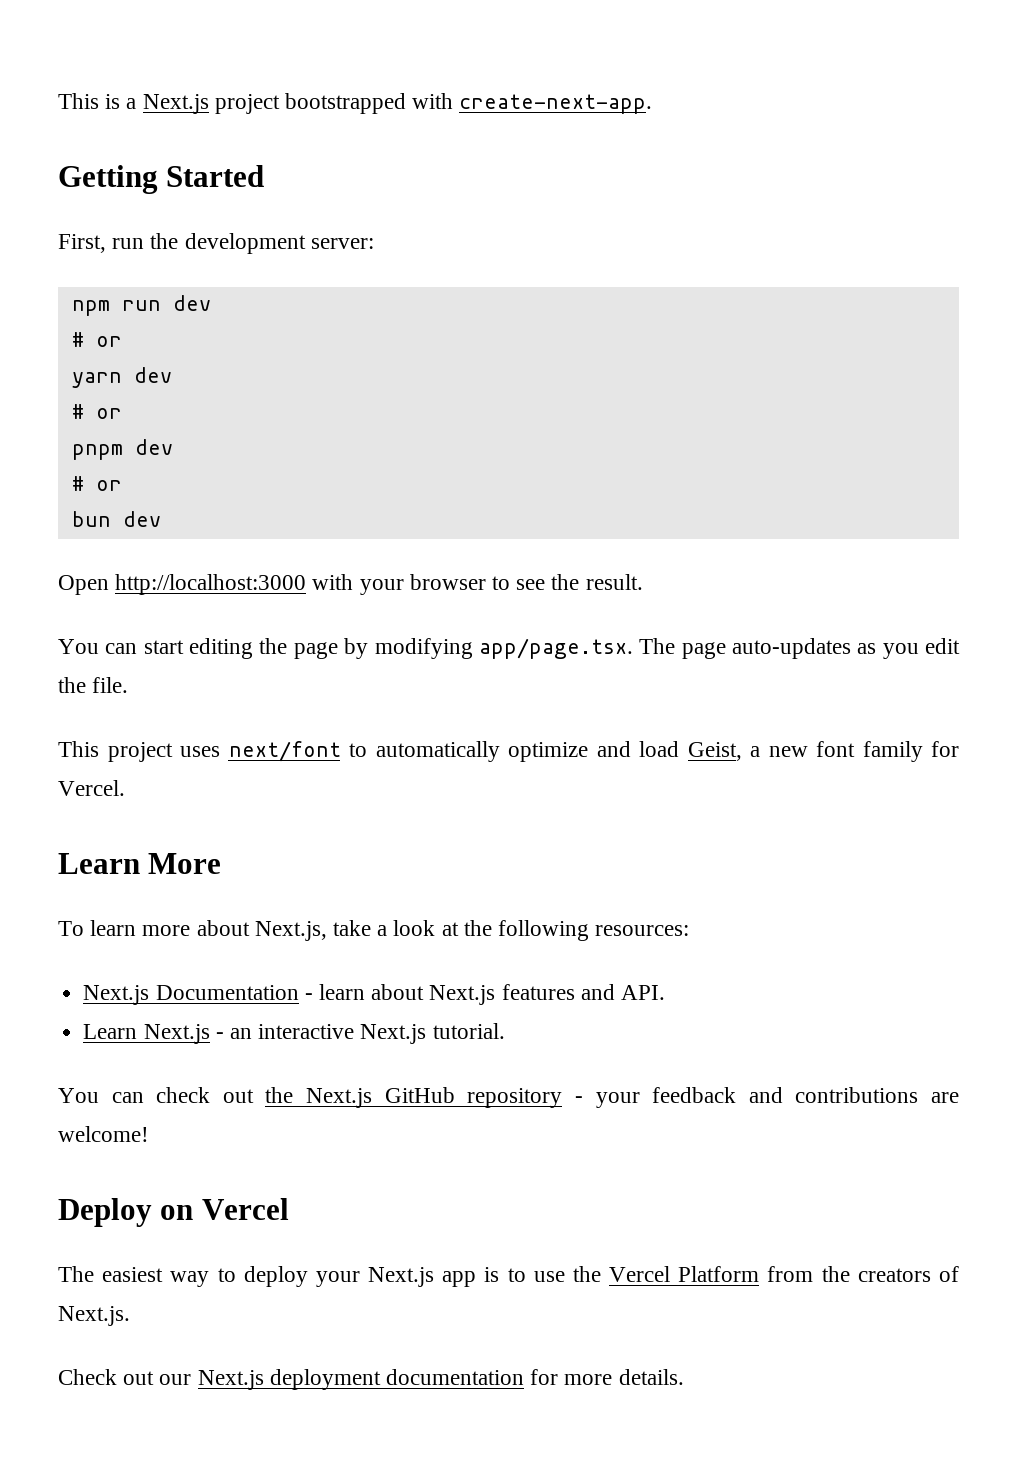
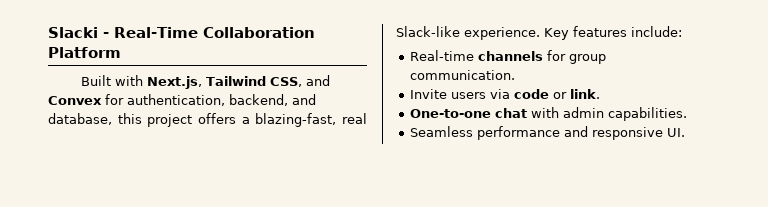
- This is a Next.js project bootstrapped with create-next-app.
- Getting Started
- First, run the development server:
- npm run dev
- # or
- yarn dev
- # or
- pnpm dev
- # or
- bun dev
- Open http://localhost:3000 with your browser to see the result.
- You can start editing the page by modifying app/page.tsx. The page auto-updates as you edit the file.
- This project uses next/font to automatically optimize and load Geist, a new font family for Vercel.
- Learn More
- To learn more about Next.js, take a look at the following resources:
- Next.js Documentation - learn about Next.js features and API.
- Learn Next.js - an interactive Next.js tutorial.
- You can check out the Next.js GitHub repository - your feedback and contributions are welcome!
- Deploy on Vercel
- The easiest way to deploy your Next.js app is to use the Vercel Platform from the creators of Next.js.
- Check out our Next.js deployment documentation for more details.
+ Slacki - Real-Time Collaboration Platform
+ Built with Next.js, Tailwind CSS, and Convex for authentication, backend, and database, this project offers a blazing-fast, real Slack-like experience. Key features include:
+ Real-time channels for group communication.
+ Invite users via code or link.
+ One-to-one chat with admin capabilities.
+ Seamless performance and responsive UI.

